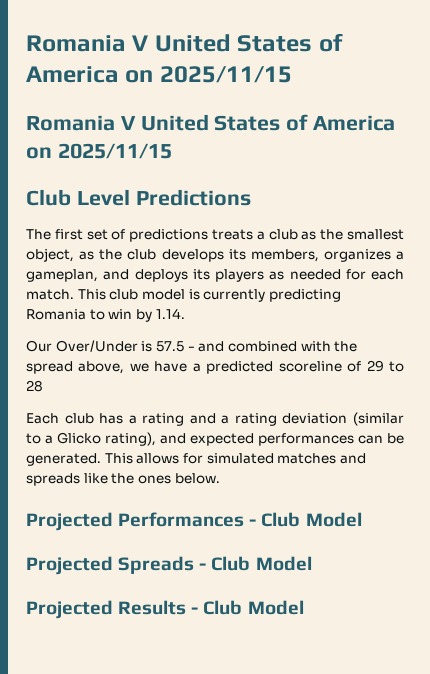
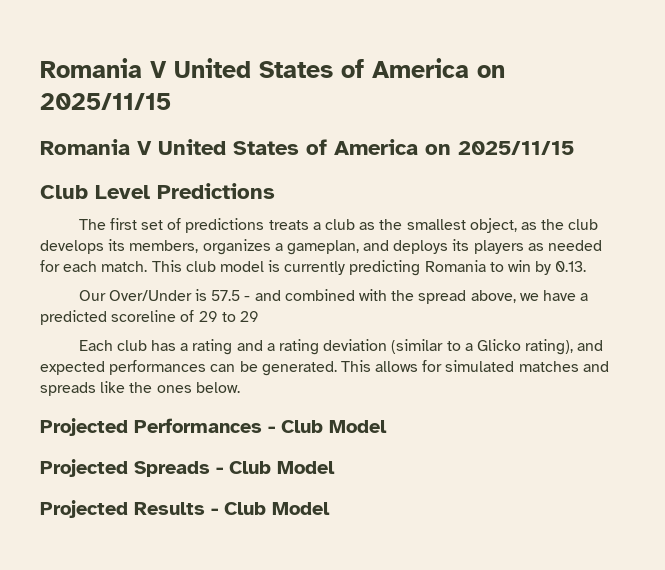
- This club model is currently predicting Romania to win by 1.14.
+ This club model is currently predicting Romania to win by 0.13.
- Our Over/Under is 57.5 - and combined with the spread above, we have a predicted scoreline of 29 to 28
+ Our Over/Under is 57.5 - and combined with the spread above, we have a predicted scoreline of 29 to 29

